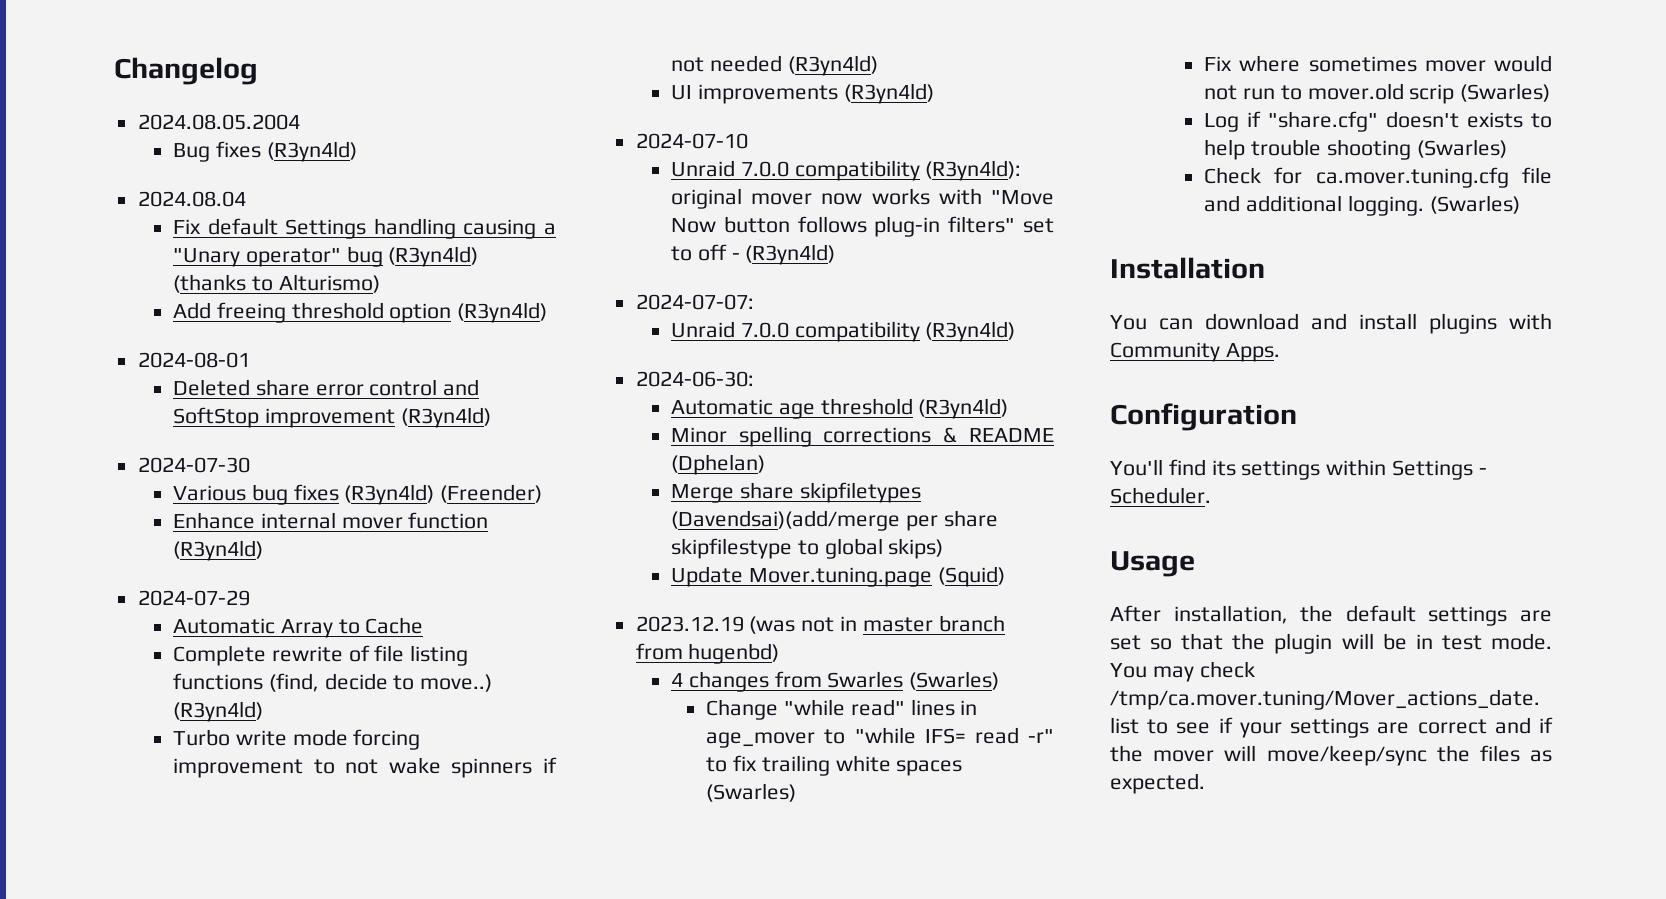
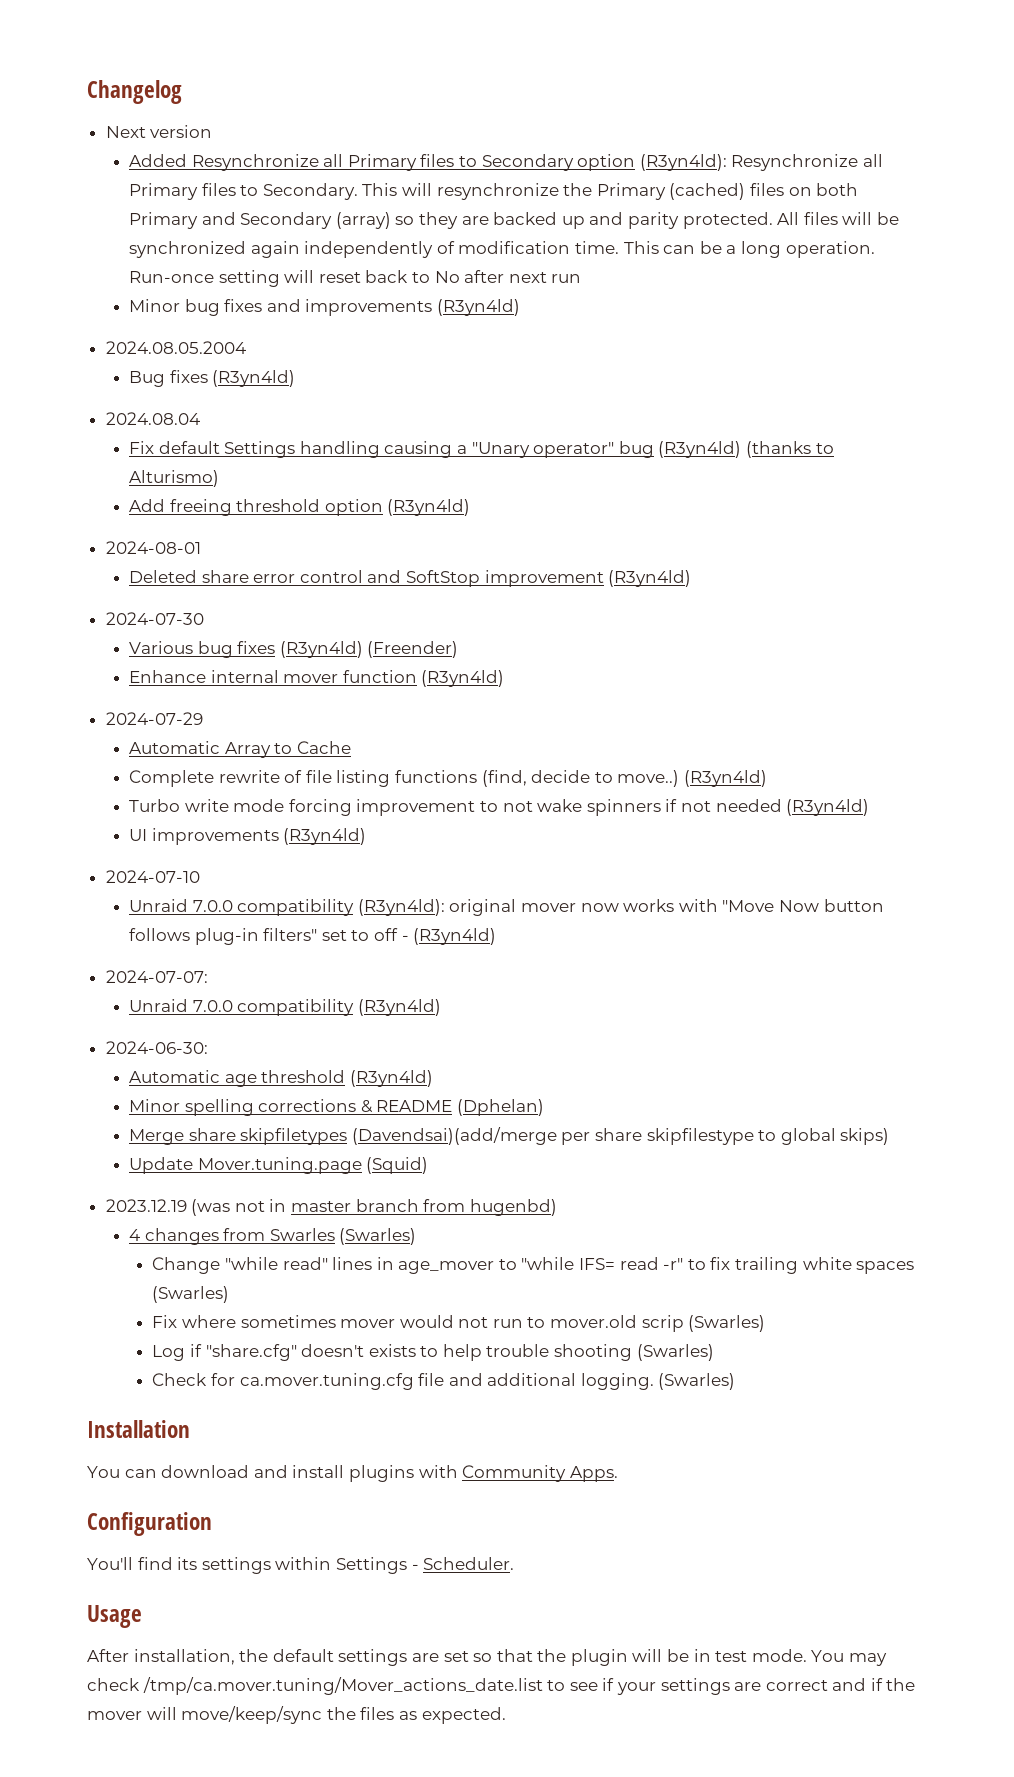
+ Next version
+ Added Resynchronize all Primary files to Secondary option (R3yn4ld): Resynchronize all Primary files to Secondary. This will resynchronize the Primary (cached) files on both Primary and Secondary (array) so they are backed up and parity protected. All files will be synchronized again independently of modification time. This can be a long operation. Run-once setting will reset back to No after next run
+ Minor bug fixes and improvements (R3yn4ld)

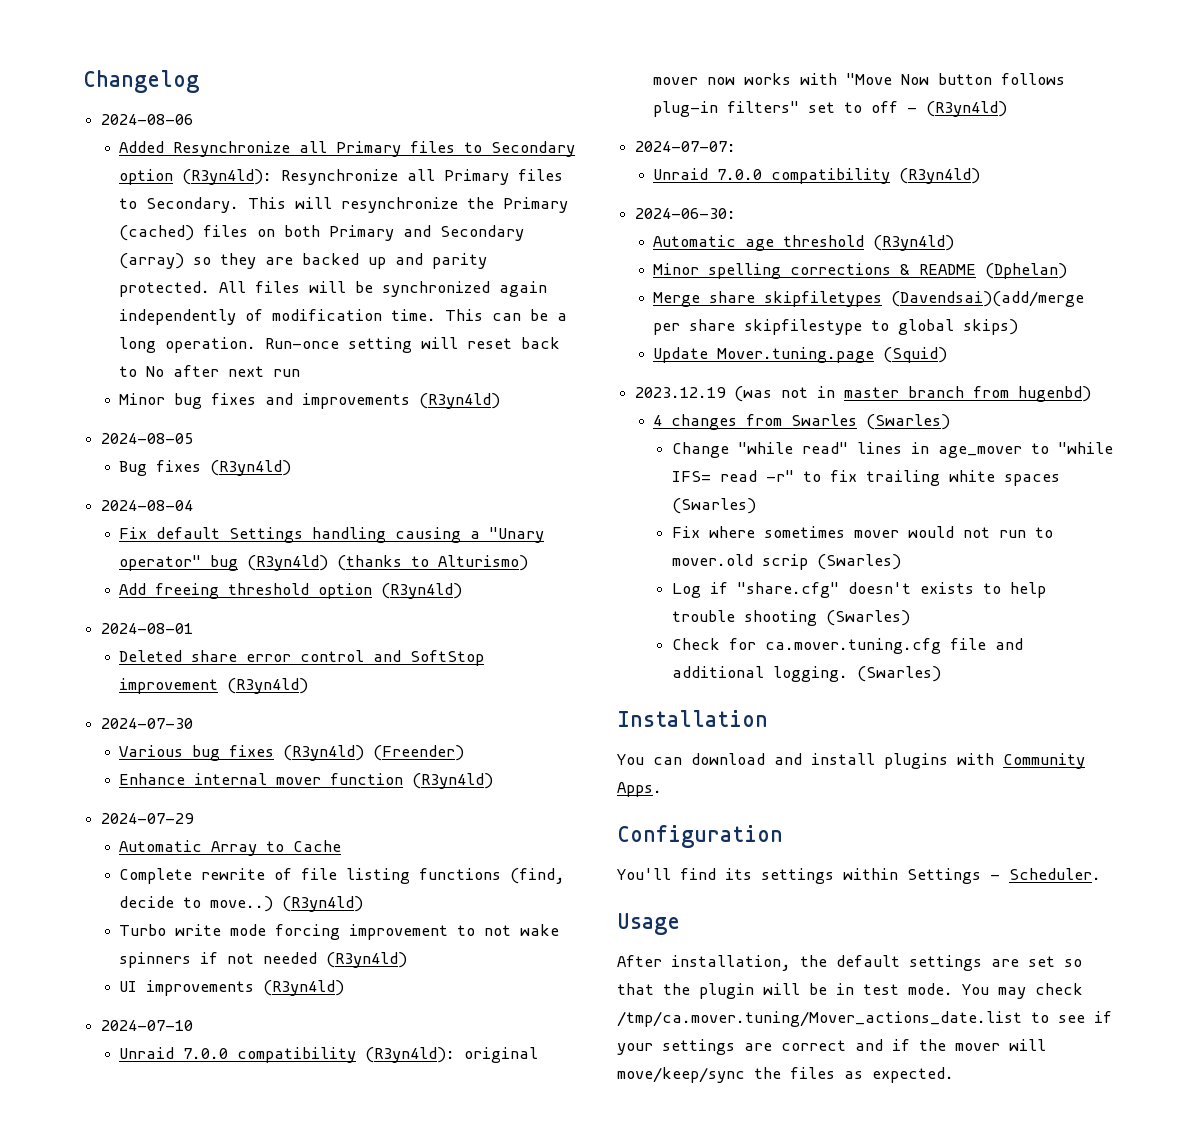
- Next version
+ 2024-08-06
- 2024.08.05.2004
+ 2024-08-05
- 2024.08.04
+ 2024-08-04

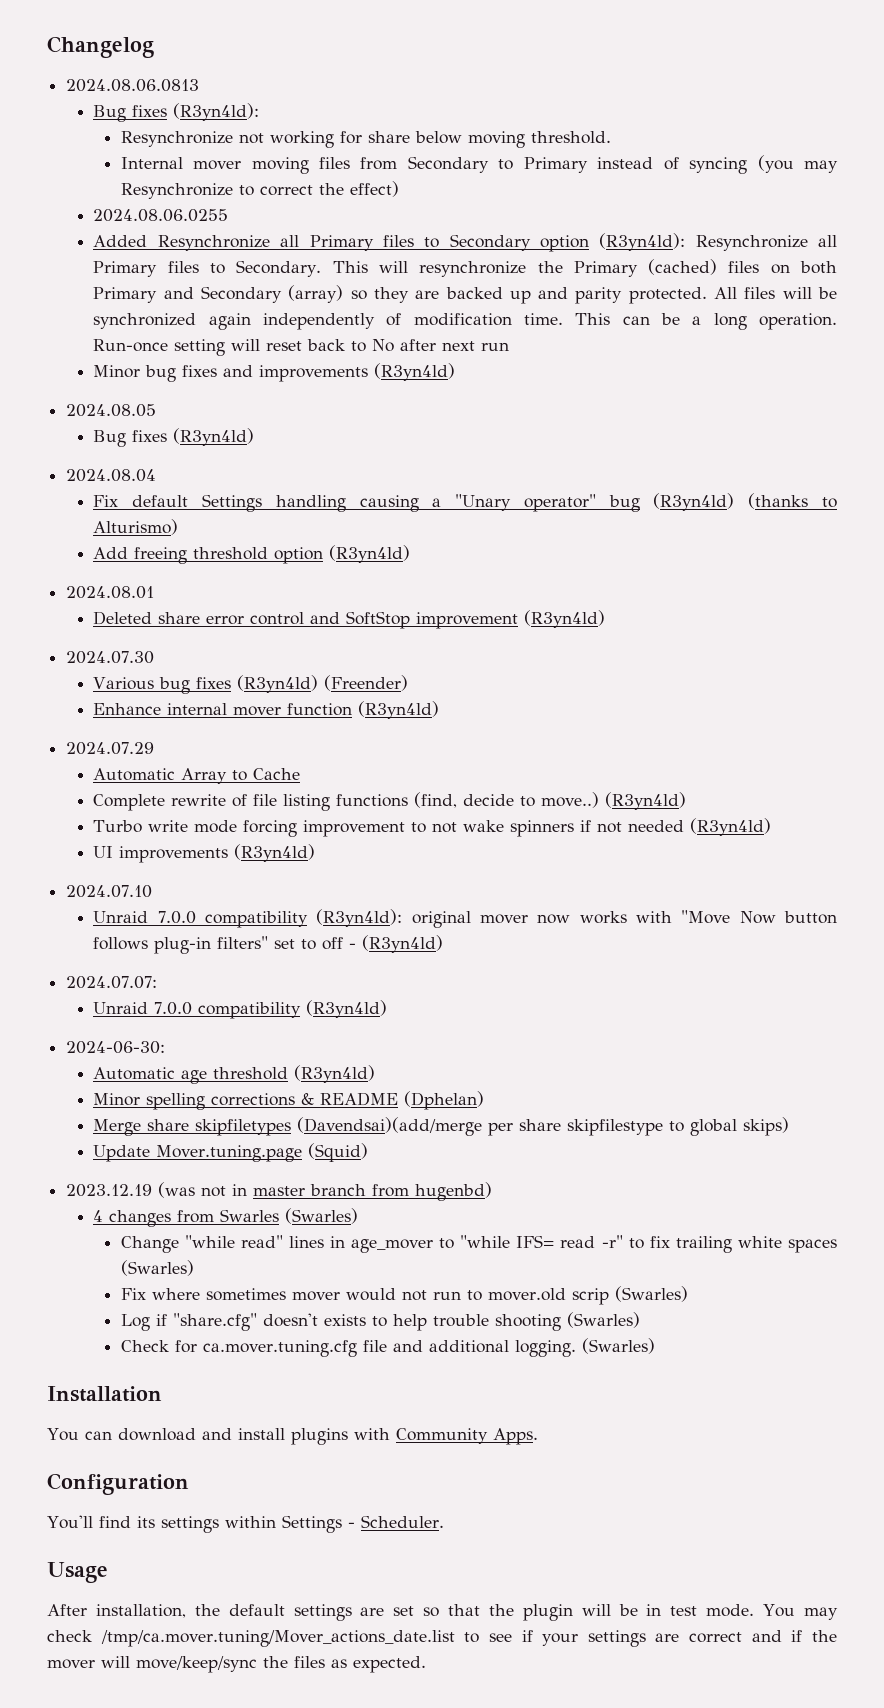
- 2024-08-06
+ 2024.08.06.0813
+ Bug fixes (R3yn4ld):
+ Resynchronize not working for share below moving threshold.
+ Internal mover moving files from Secondary to Primary instead of syncing (you may Resynchronize to correct the effect)
+ 2024.08.06.0255
- 2024-08-05
+ 2024.08.05
- 2024-08-04
+ 2024.08.04
- 2024-08-01
+ 2024.08.01
- 2024-07-30
+ 2024.07.30
- 2024-07-29
+ 2024.07.29
- 2024-07-10
+ 2024.07.10
- 2024-07-07:
+ 2024.07.07:

